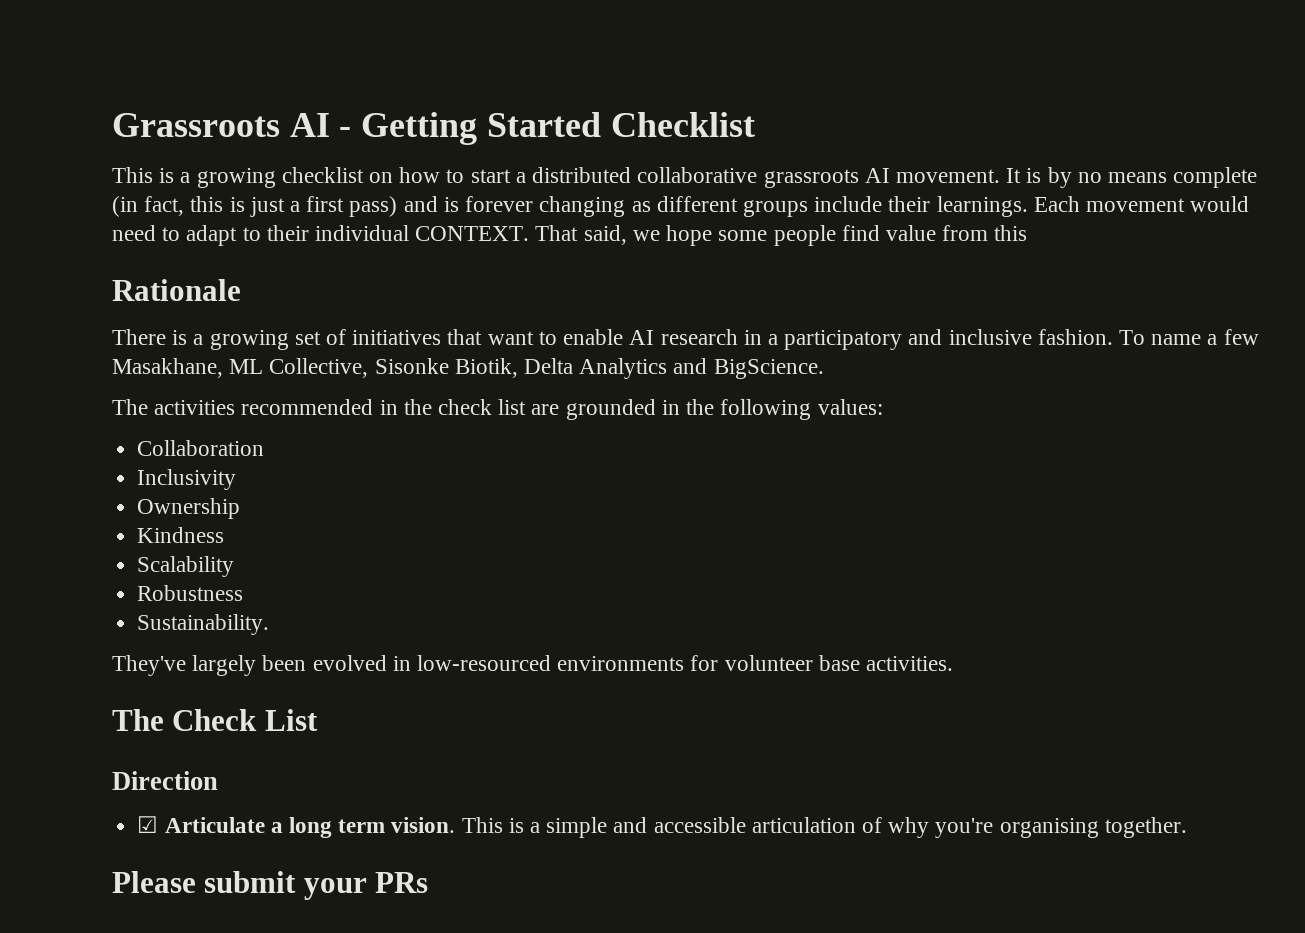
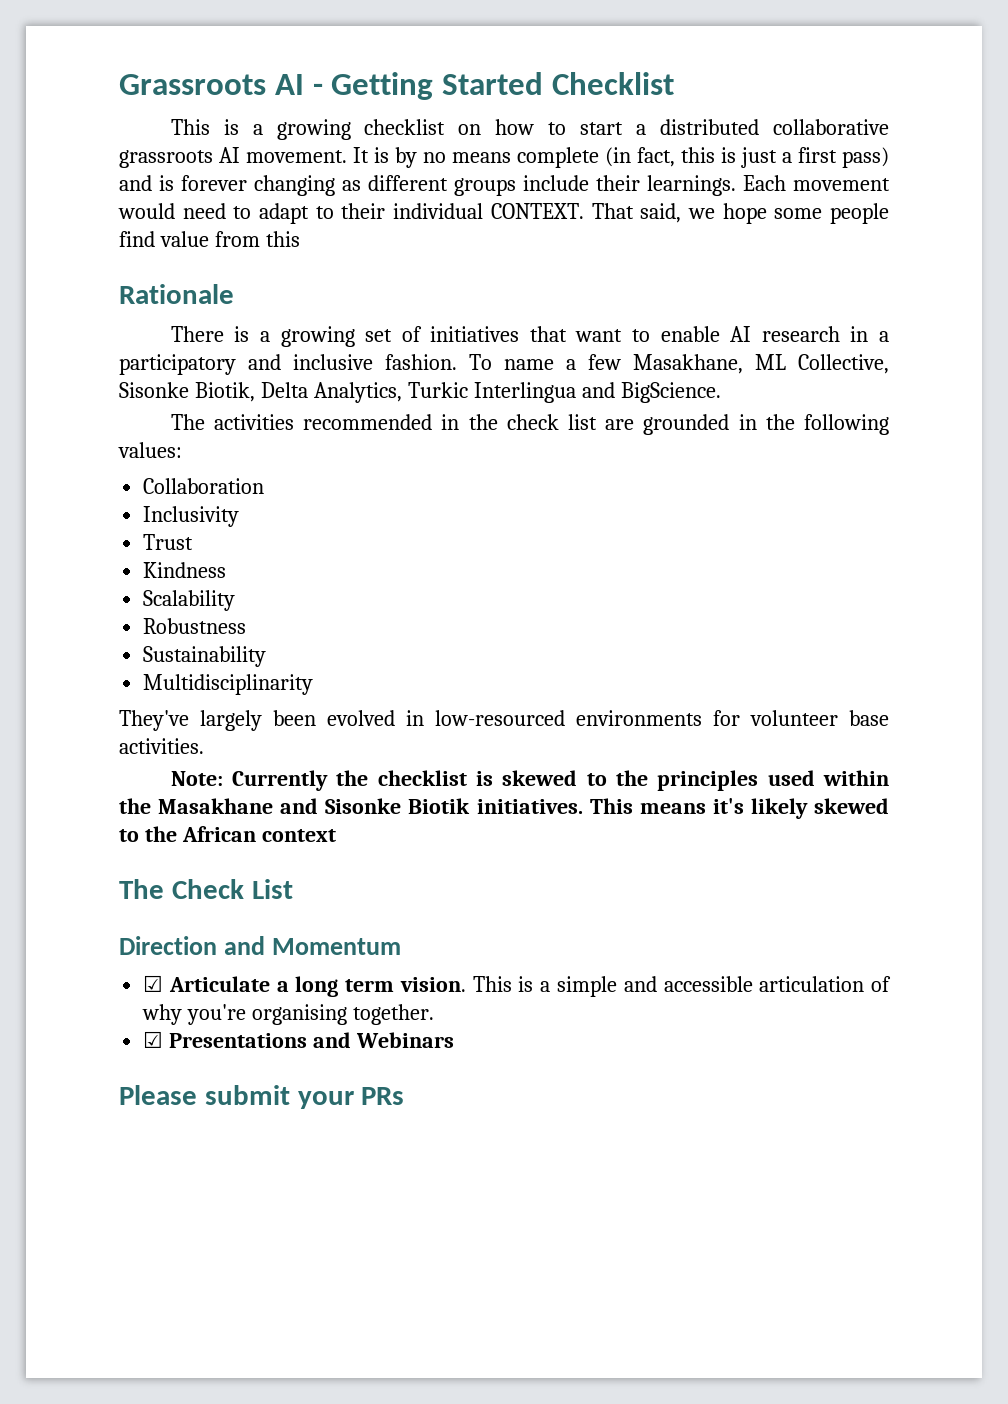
- To name a few Masakhane, ML Collective, Sisonke Biotik, Delta Analytics and BigScience.
+ To name a few Masakhane, ML Collective, Sisonke Biotik, Delta Analytics, Turkic Interlingua and BigScience.
- Ownership
+ Trust
- Sustainability.
+ Sustainability
+ Multidisciplinarity
+ Note: Currently the checklist is skewed to the principles used within the Masakhane and Sisonke Biotik initiatives. This means it's likely skewed to the African context
- Direction
+ Direction and Momentum
+ ☑ Presentations and Webinars

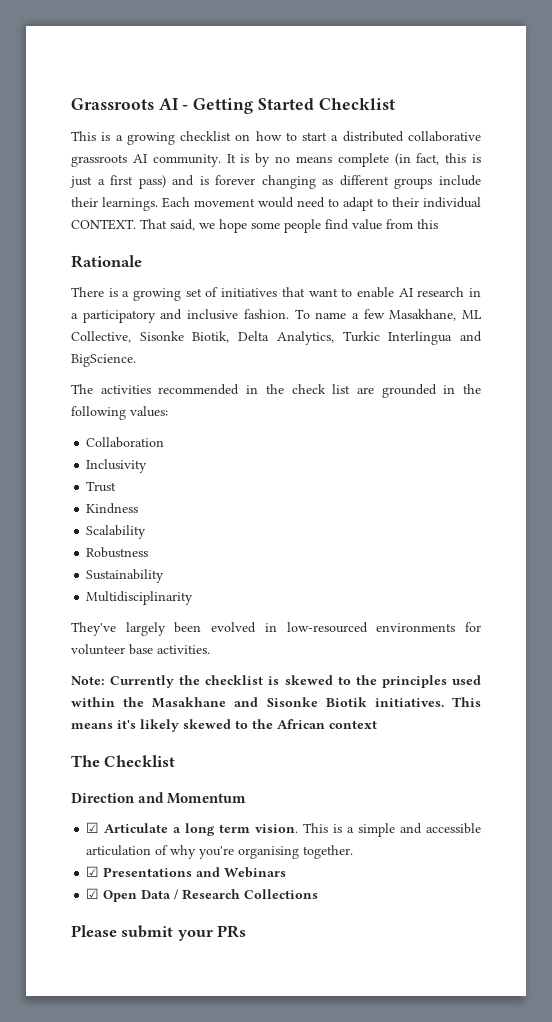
- This is a growing checklist on how to start a distributed collaborative grassroots AI movement.
+ This is a growing checklist on how to start a distributed collaborative grassroots AI community.
- The Check List
+ The Checklist
+ ☑ Open Data / Research Collections

